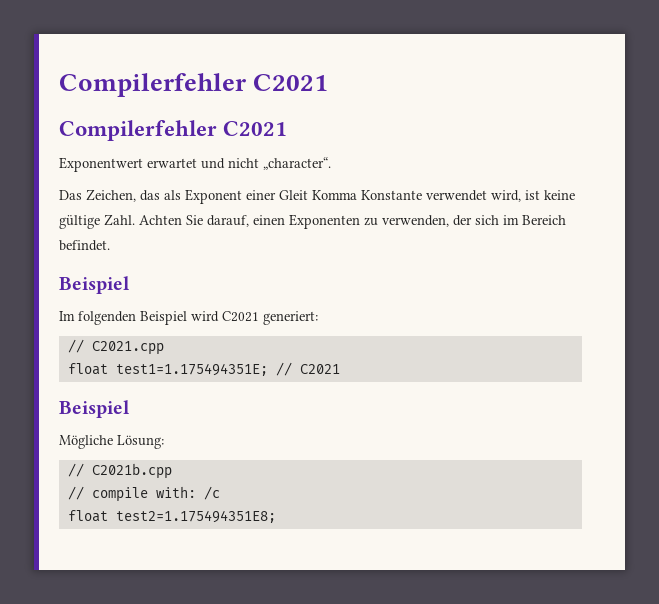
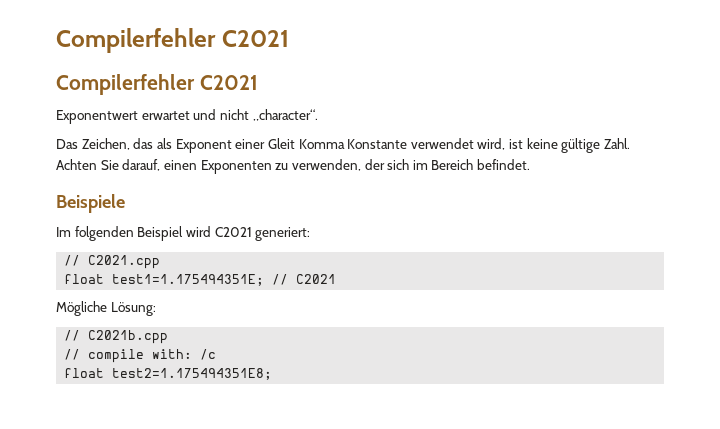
  Achten Sie darauf, einen Exponenten zu verwenden, der sich im Bereich befindet.
- Beispiel
+ Beispiele
  float test1=1.175494351E; // C2021
- Beispiel

